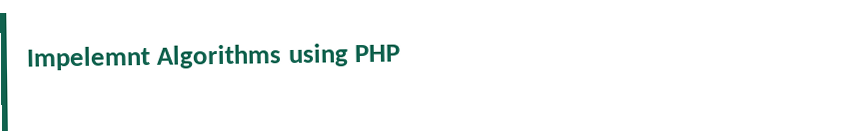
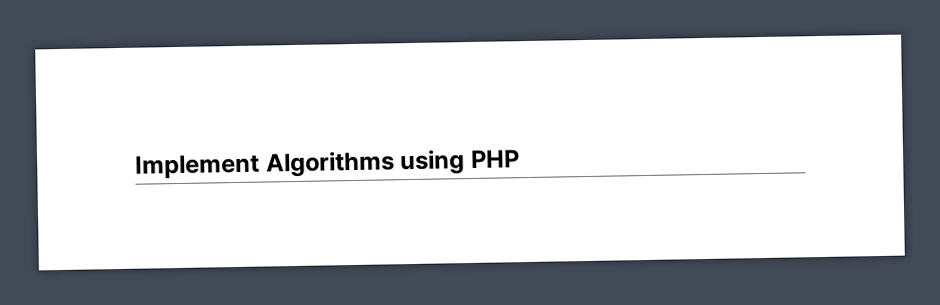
- Impelemnt Algorithms using PHP
+ Implement Algorithms using PHP

